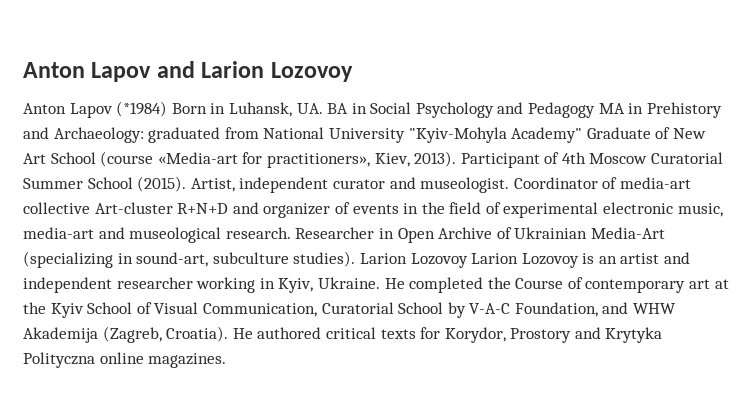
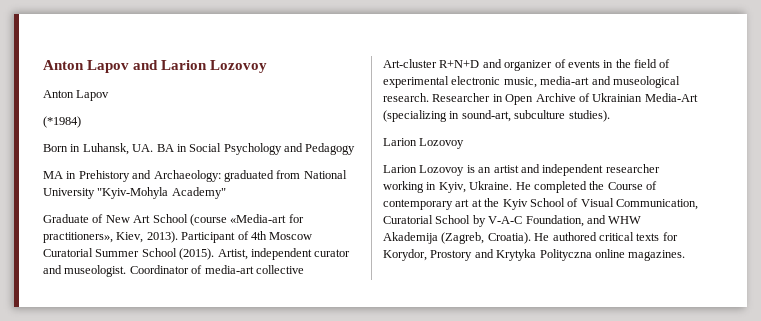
  Anton Lapov and Larion Lozovoy
- Anton Lapov (*1984) Born in Luhansk, UA. BA in Social Psychology and Pedagogy MA in Prehistory and Archaeology: graduated from National University "Kyiv-Mohyla Academy" Graduate of New Art School (course «Media-art for practitioners», Kiev, 2013).
+ Anton Lapov
+ (*1984)
+ Born in Luhansk, UA. BA in Social Psychology and Pedagogy
+ MA in Prehistory and Archaeology: graduated from National University "Kyiv-Mohyla Academy"
+ Graduate of New Art School (course «Media-art for practitioners», Kiev, 2013).
- Researcher in Open Archive of Ukrainian Media-Art (specializing in sound-art, subculture studies). Larion Lozovoy Larion Lozovoy is an artist and independent researcher working in Kyiv, Ukraine.
+ Researcher in Open Archive of Ukrainian Media-Art (specializing in sound-art, subculture studies).
+ Larion Lozovoy
+ Larion Lozovoy is an artist and independent researcher working in Kyiv, Ukraine.

